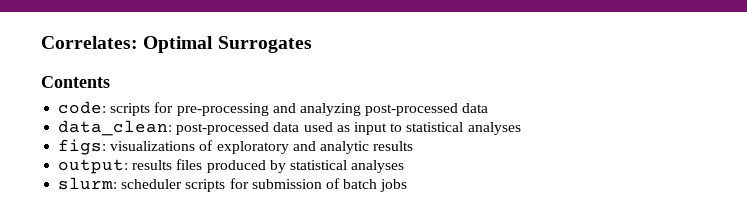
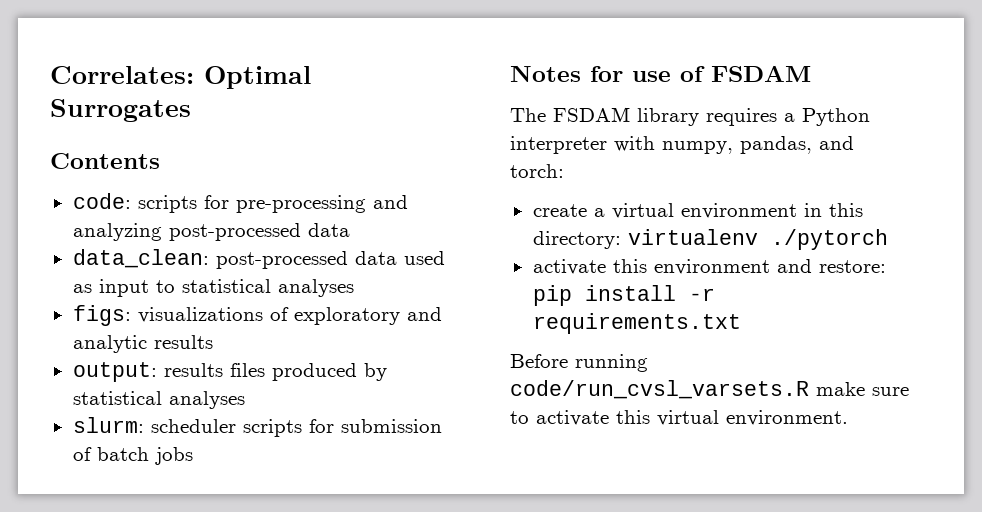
+ Notes for use of FSDAM
+ The FSDAM library requires a Python interpreter with numpy, pandas, and torch:
+ create a virtual environment in this directory: virtualenv ./pytorch
+ activate this environment and restore: pip install -r requirements.txt
+ Before running code/run_cvsl_varsets.R make sure to activate this virtual environment.

